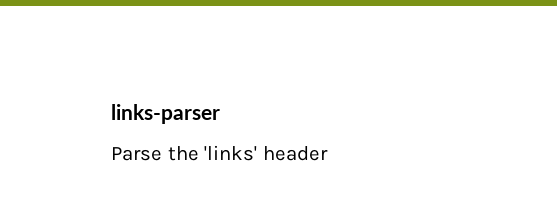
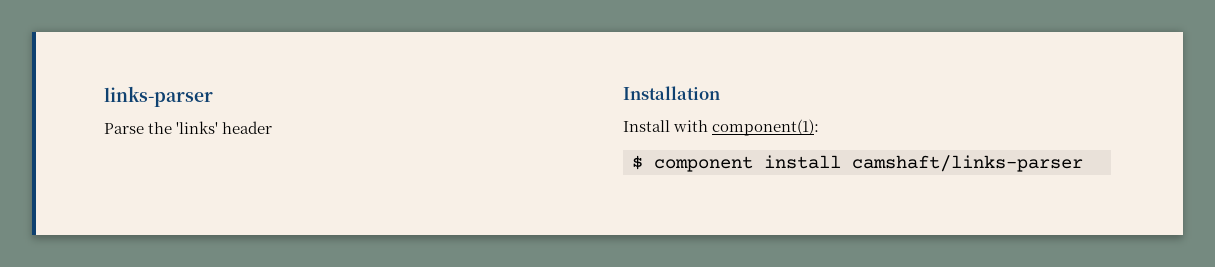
+ Installation
+ Install with component(1):
+ $ component install camshaft/links-parser

